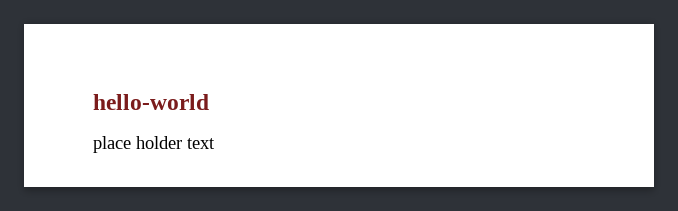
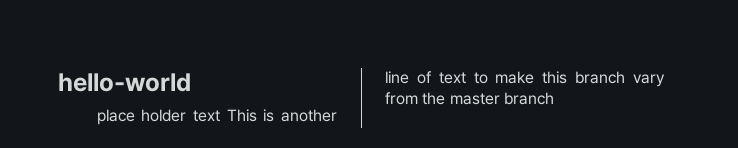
- place holder text
+ place holder text This is another line of text to make this branch vary from the master branch

